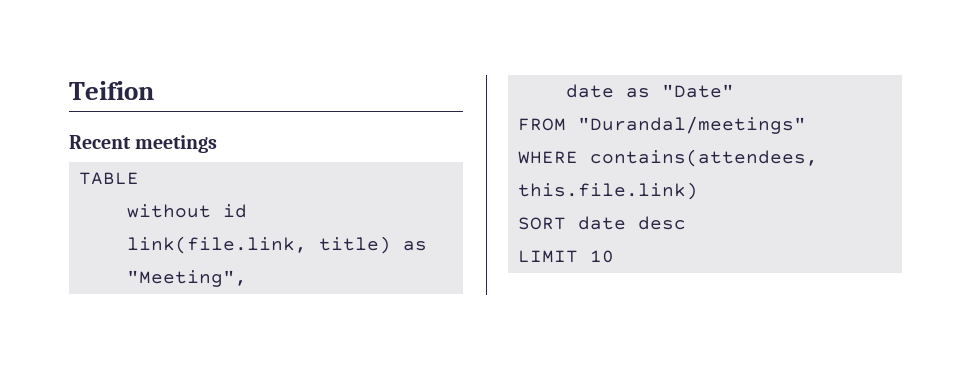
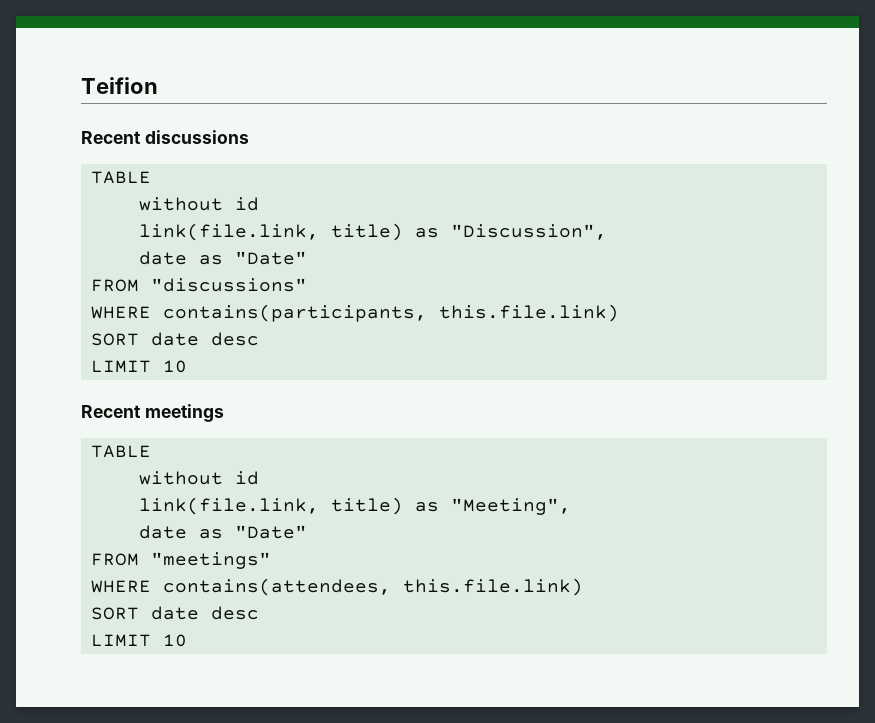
+ Recent discussions
+ TABLE
+ without id
+ link(file.link, title) as "Discussion",
+ date as "Date"
+ FROM "discussions"
+ WHERE contains(participants, this.file.link)
+ SORT date desc
+ LIMIT 10
- FROM "Durandal/meetings"
+ FROM "meetings"

